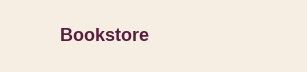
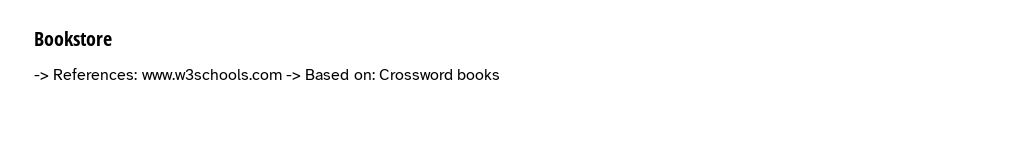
+ -> References: www.w3schools.com -> Based on: Crossword books

